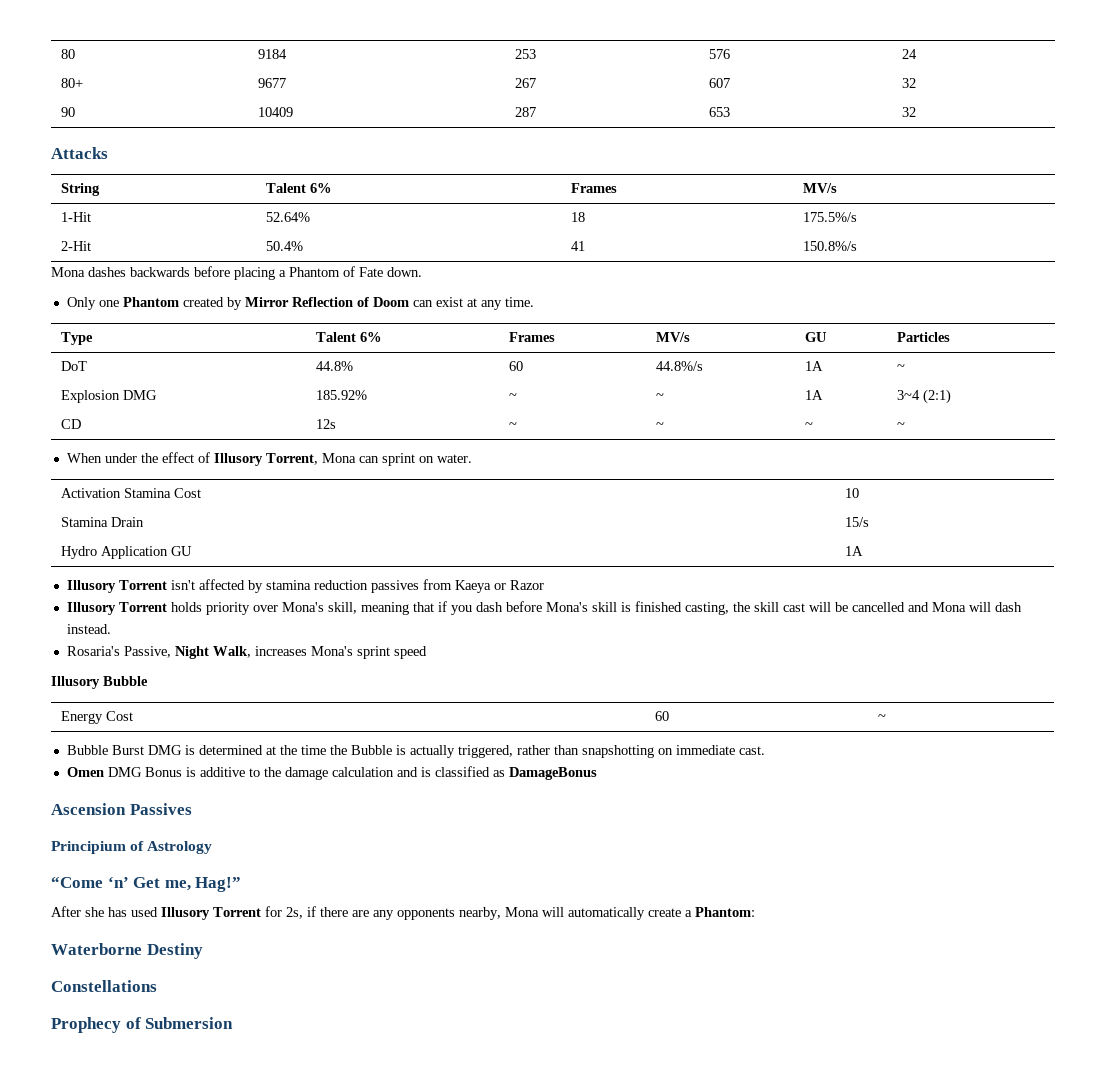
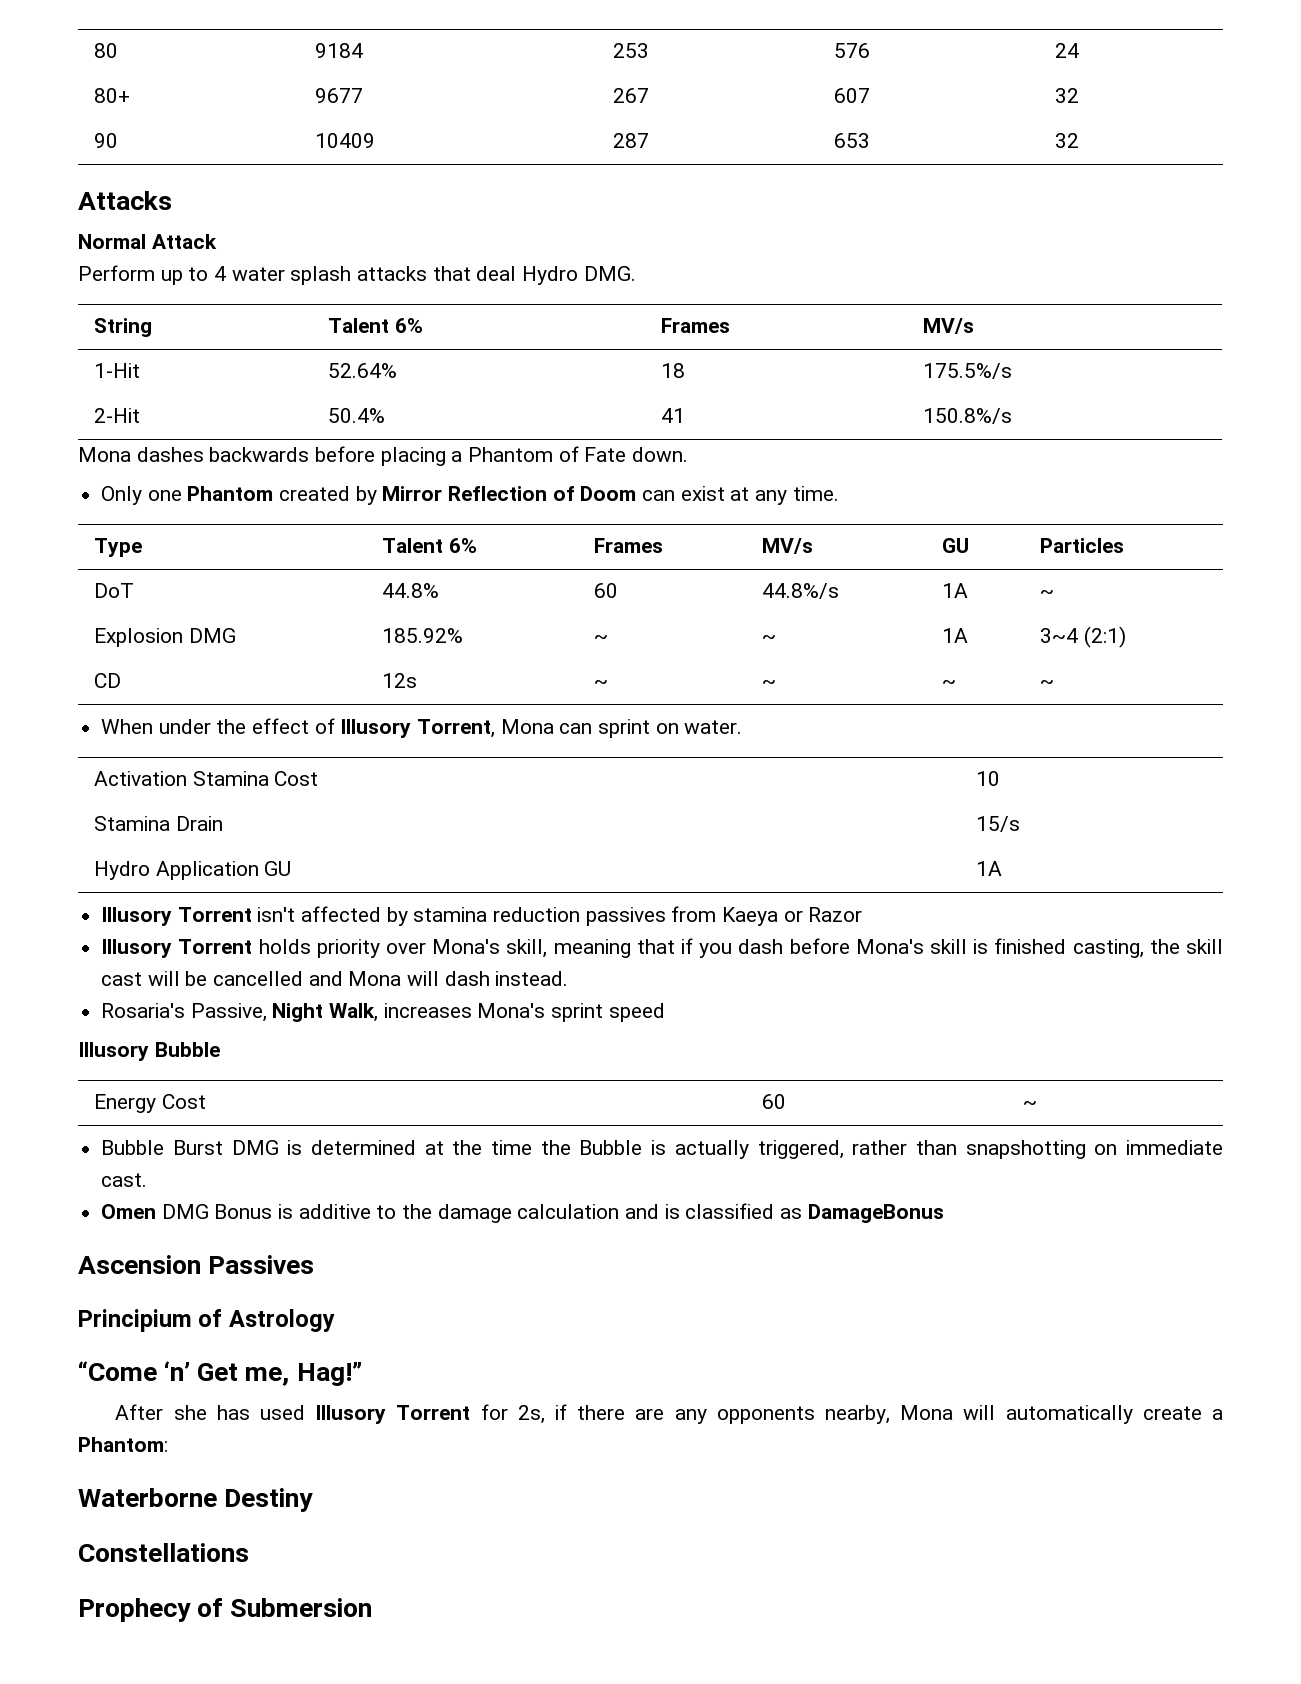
+ Normal Attack
+ Perform up to 4 water splash attacks that deal Hydro DMG.

